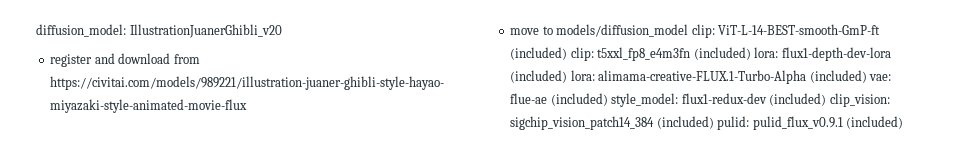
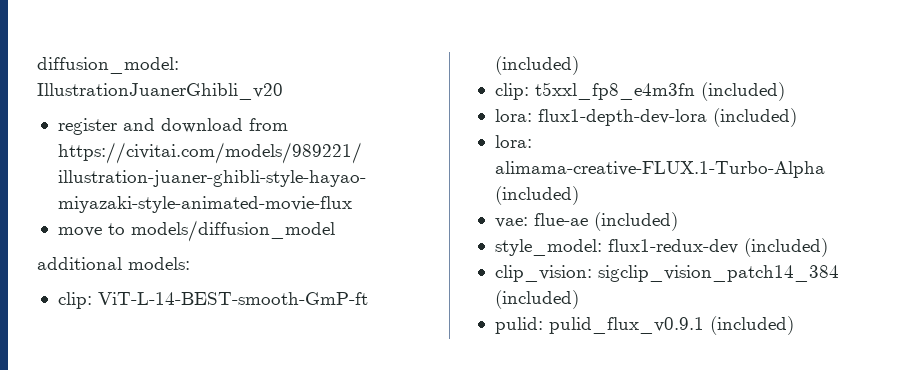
- move to models/diffusion_model clip: ViT-L-14-BEST-smooth-GmP-ft (included) clip: t5xxl_fp8_e4m3fn (included) lora: flux1-depth-dev-lora (included) lora: alimama-creative-FLUX.1-Turbo-Alpha (included) vae: flue-ae (included) style_model: flux1-redux-dev (included) clip_vision: sigchip_vision_patch14_384 (included) pulid: pulid_flux_v0.9.1 (included)
+ move to models/diffusion_model
+ additional models:
+ clip: ViT-L-14-BEST-smooth-GmP-ft (included)
+ clip: t5xxl_fp8_e4m3fn (included)
+ lora: flux1-depth-dev-lora (included)
+ lora: alimama-creative-FLUX.1-Turbo-Alpha (included)
+ vae: flue-ae (included)
+ style_model: flux1-redux-dev (included)
+ clip_vision: sigclip_vision_patch14_384 (included)
+ pulid: pulid_flux_v0.9.1 (included)

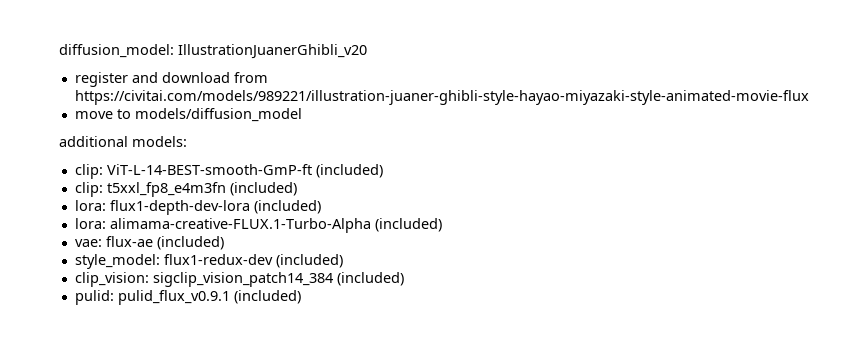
- vae: flue-ae (included)
+ vae: flux-ae (included)

